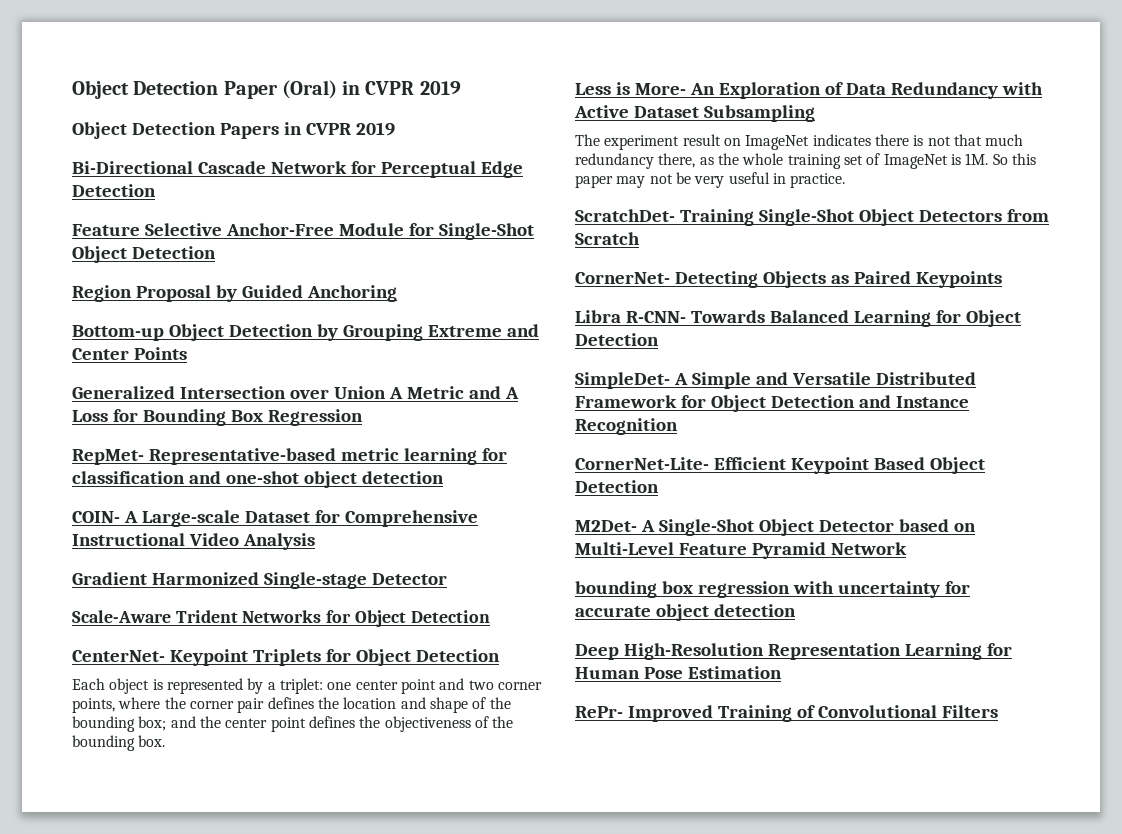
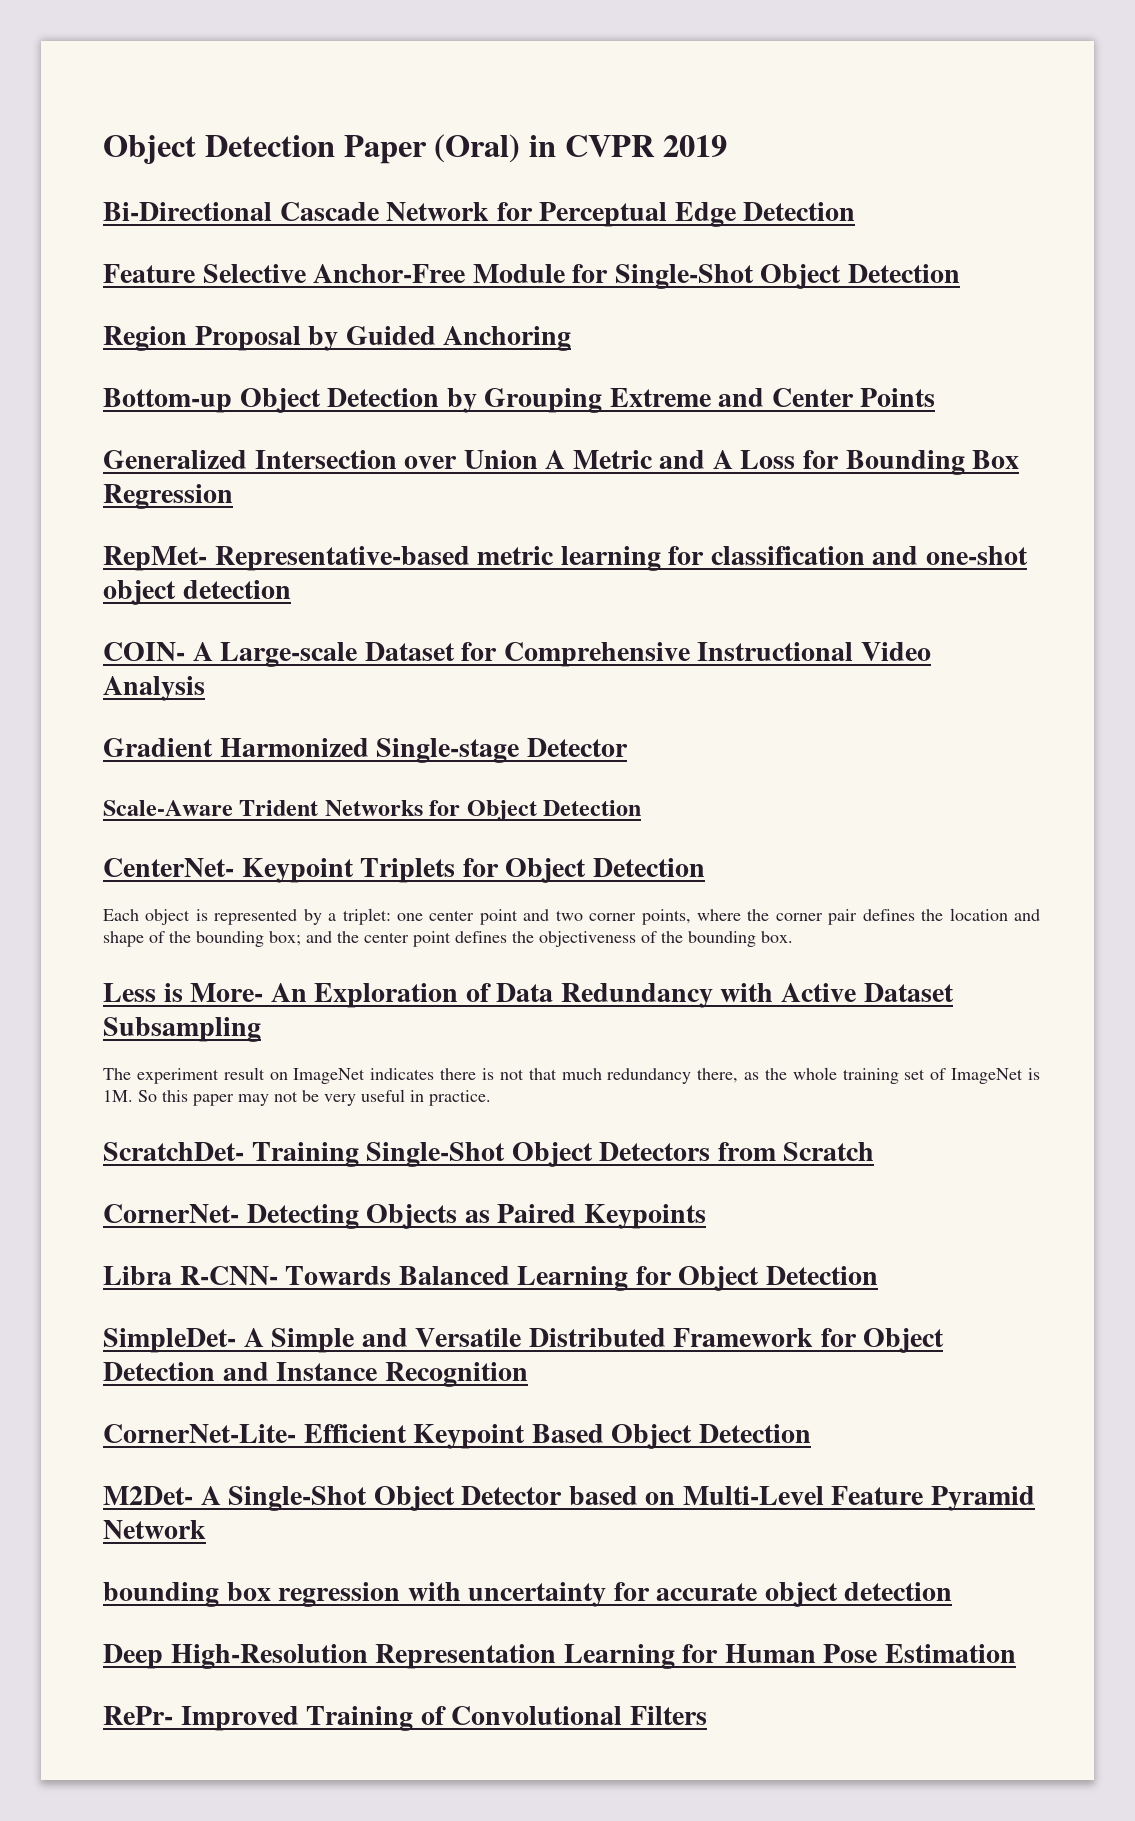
- Object Detection Papers in CVPR 2019

